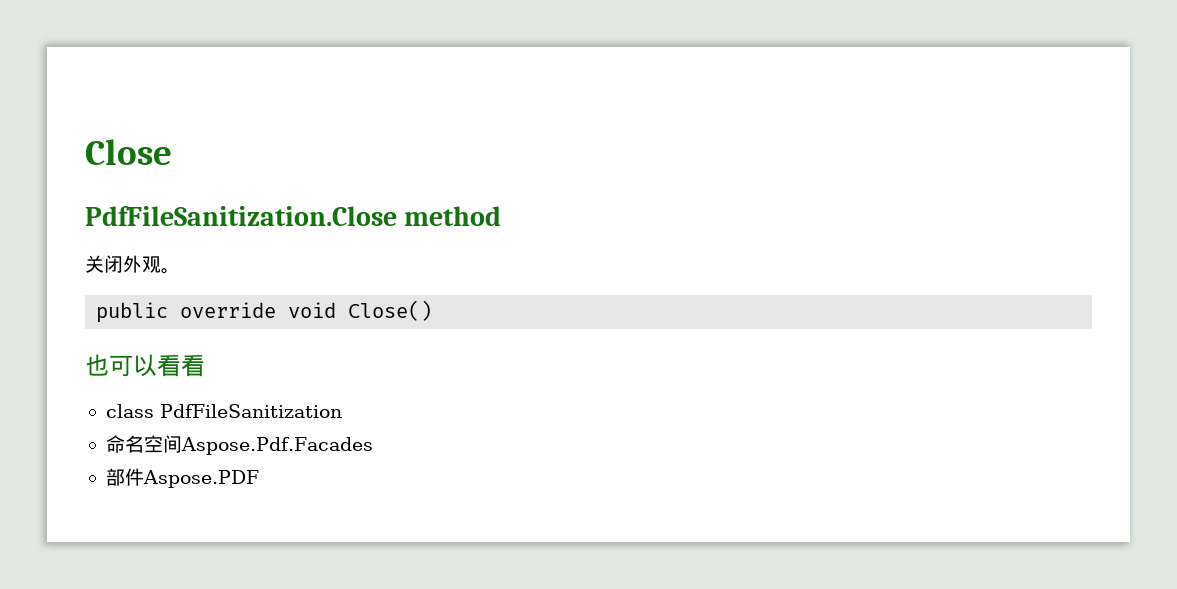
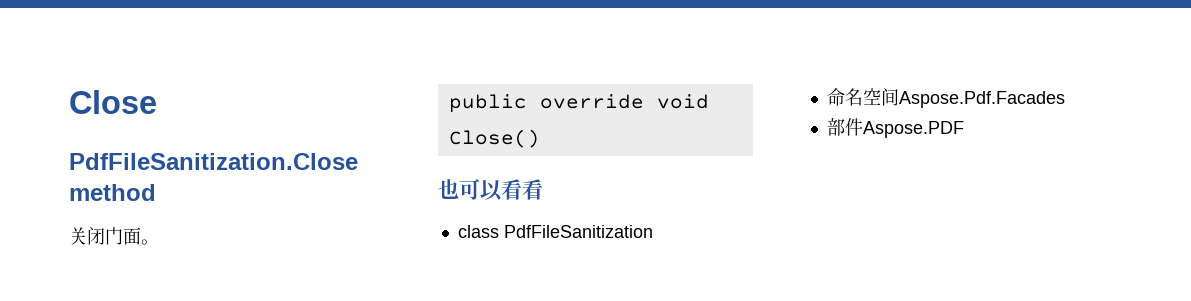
- 关闭外观。
+ 关闭门面。

